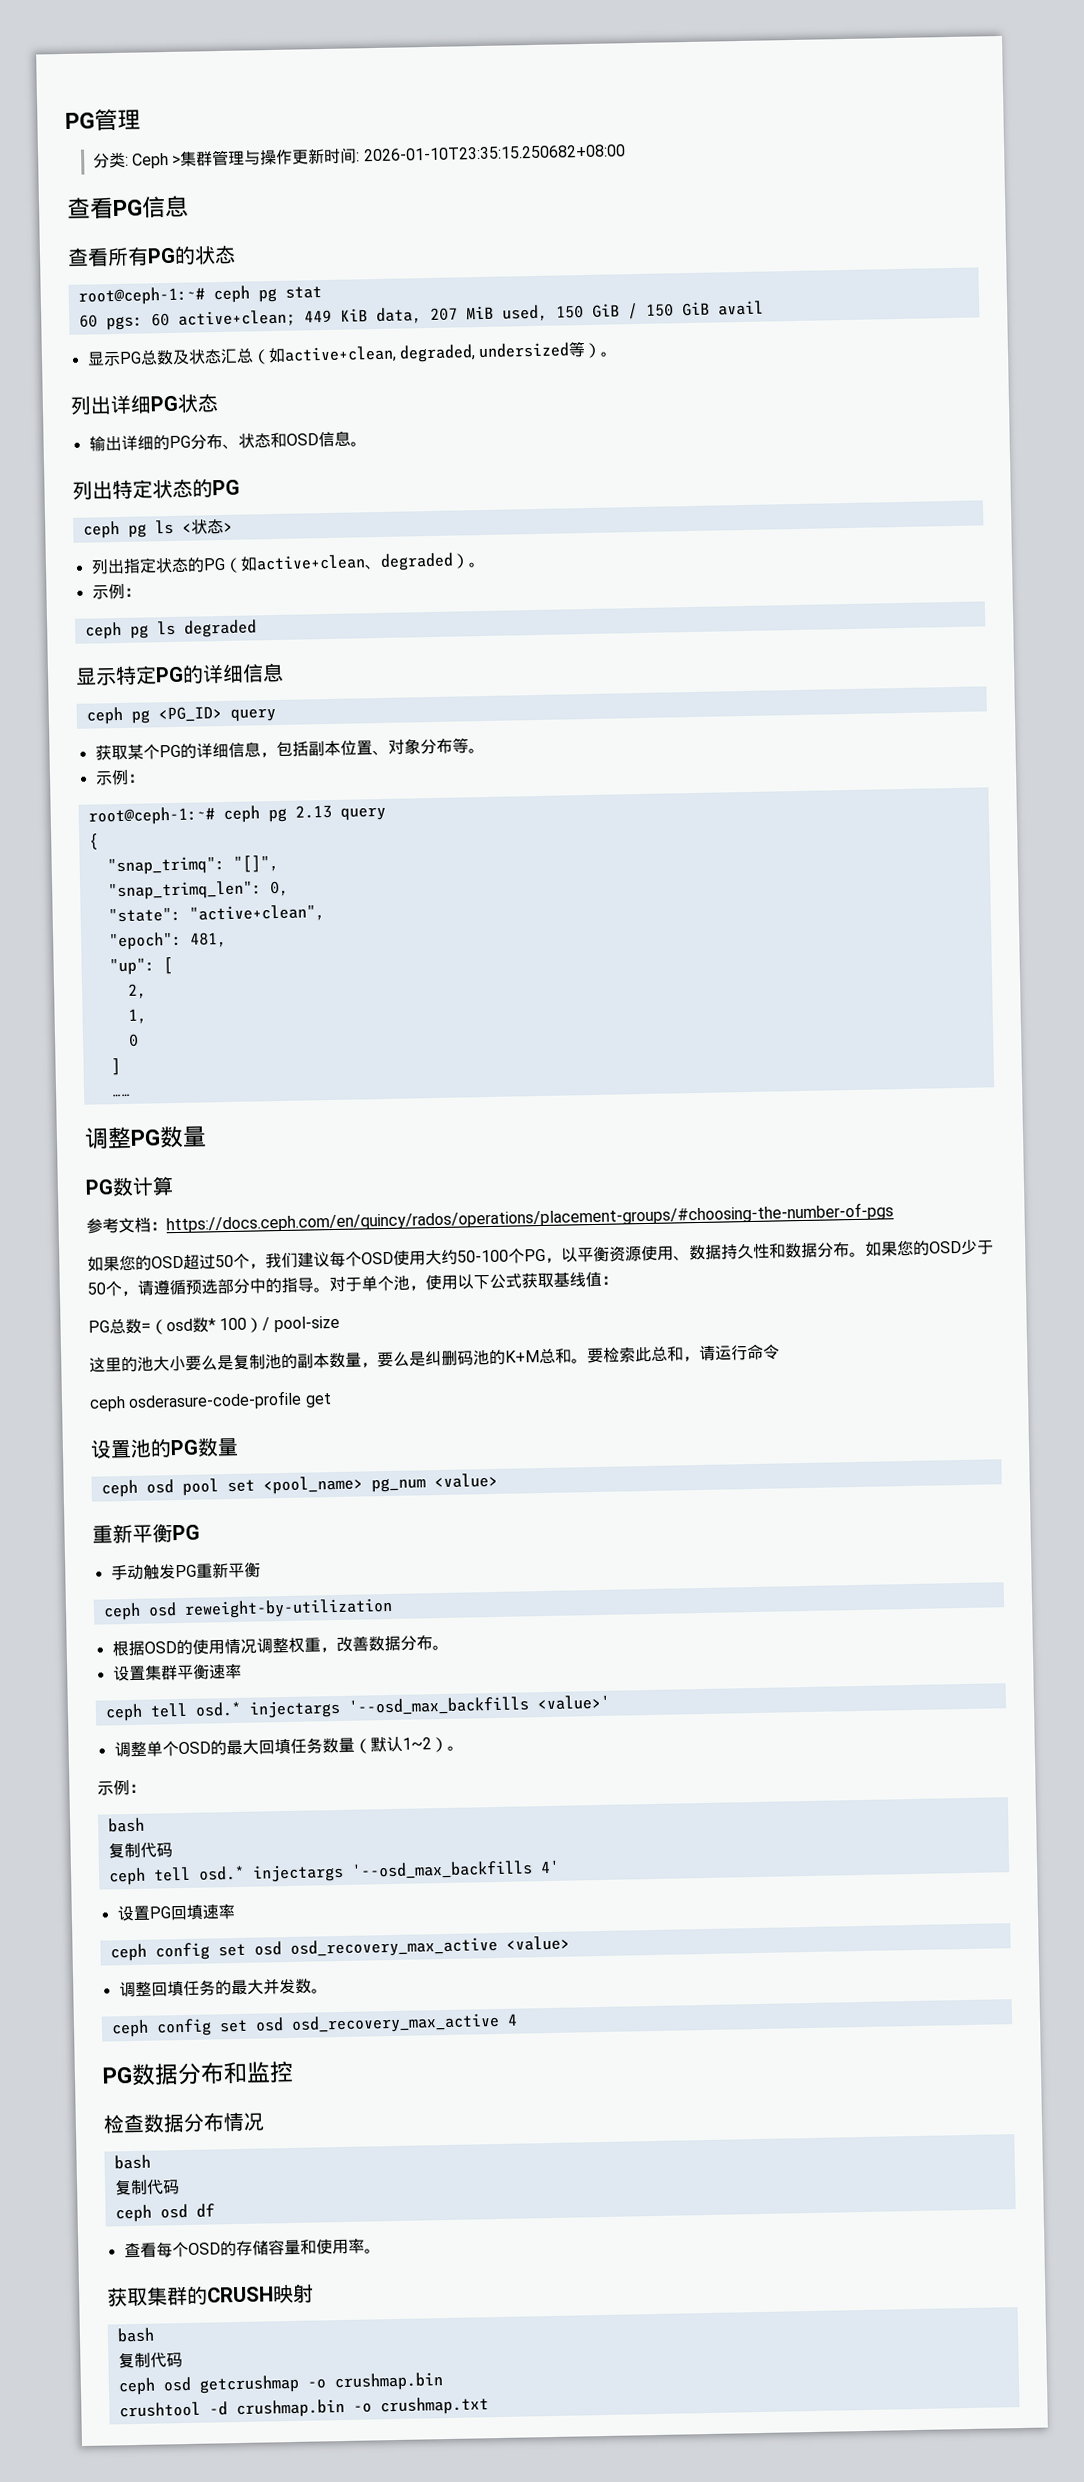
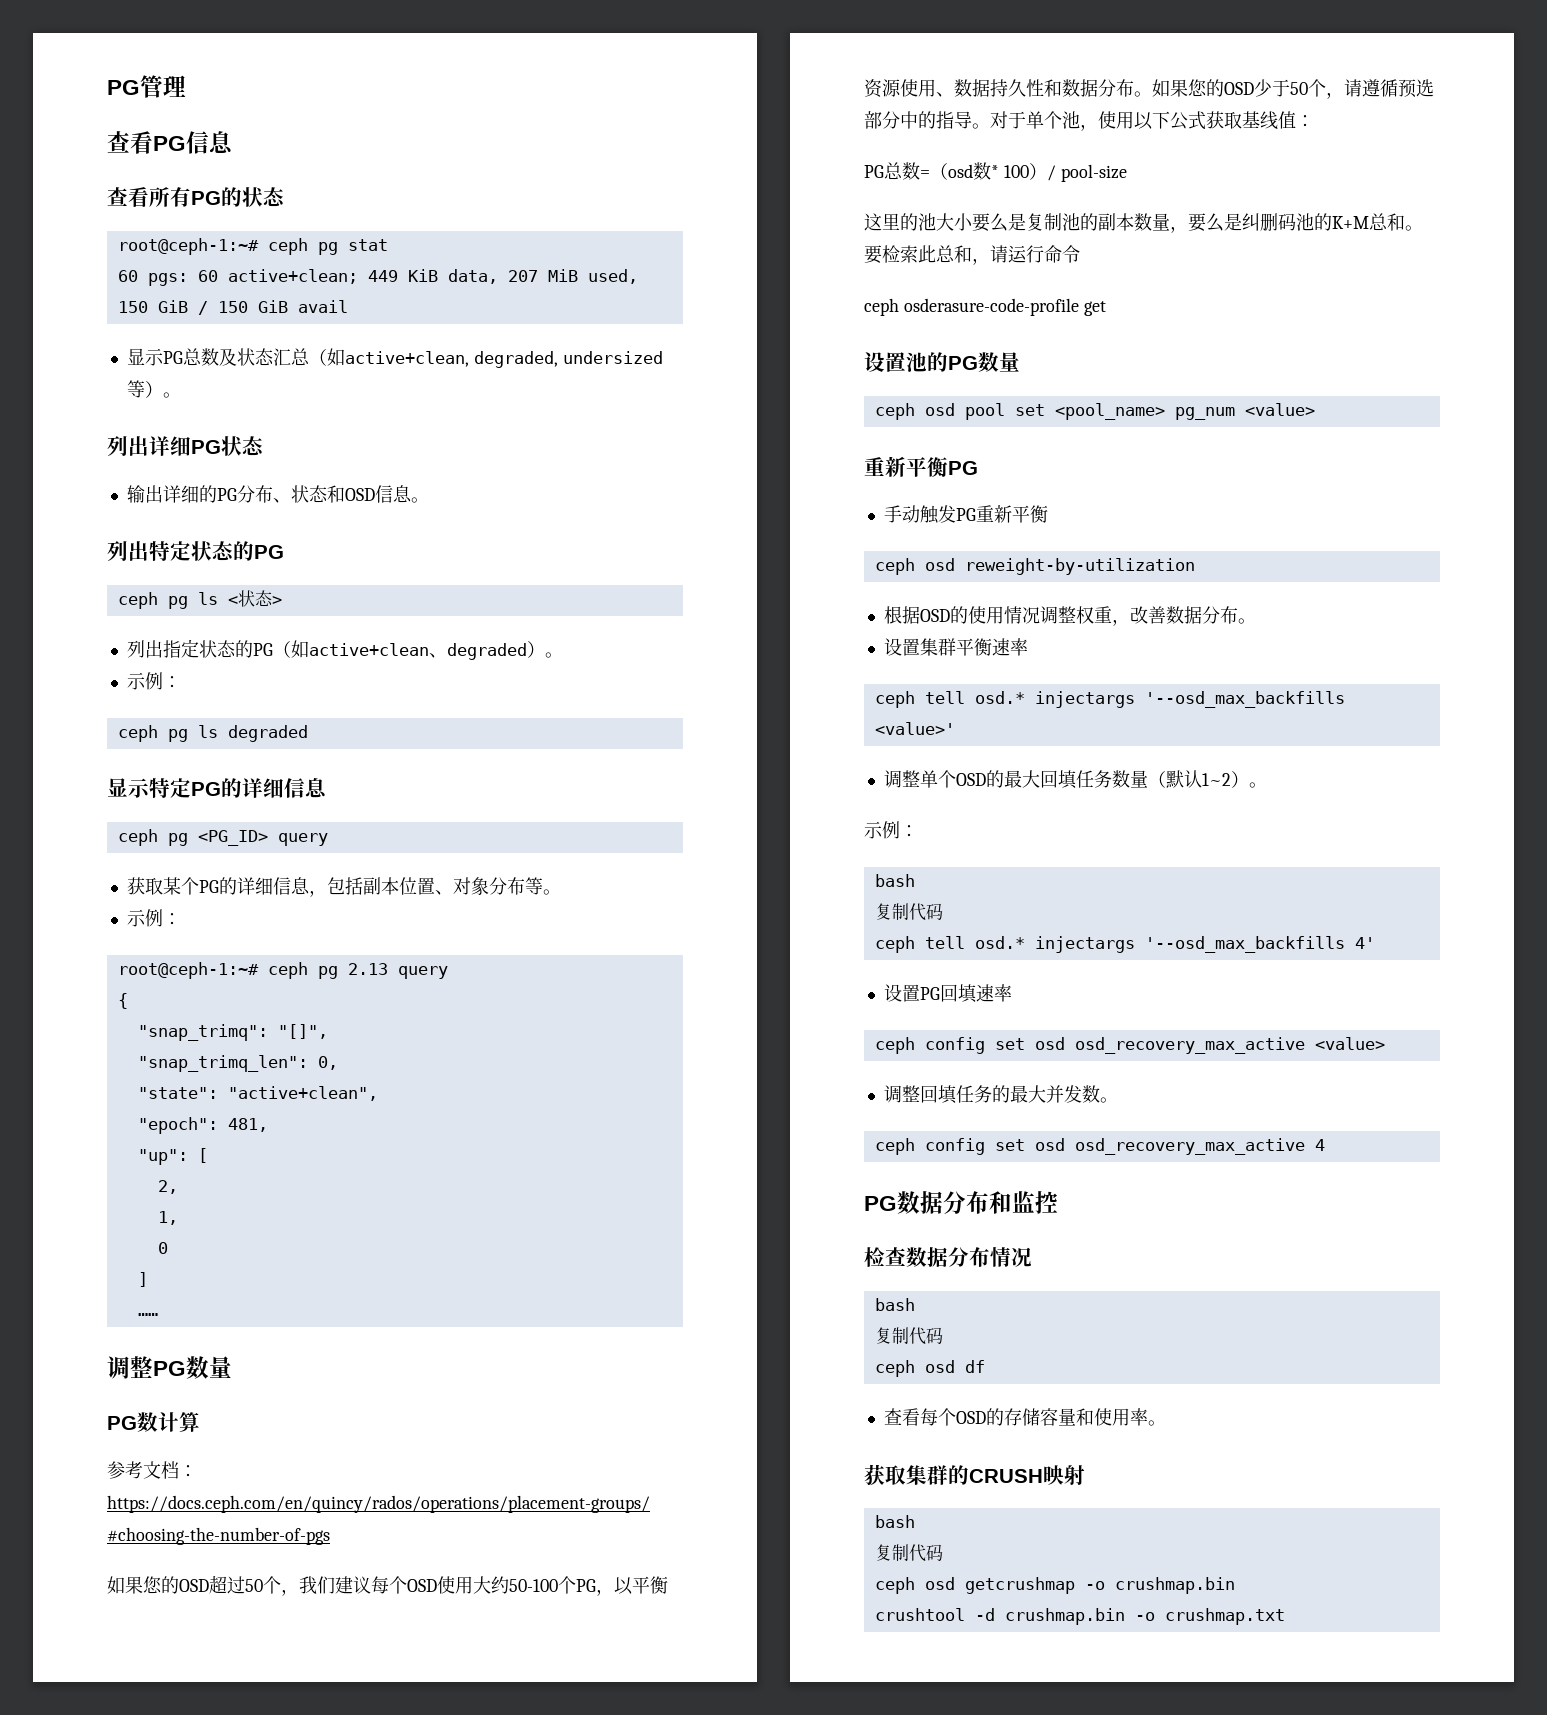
- 分类: Ceph >集群管理与操作更新时间: 2026-01-10T23:35:15.250682+08:00

